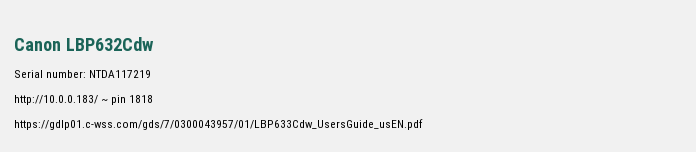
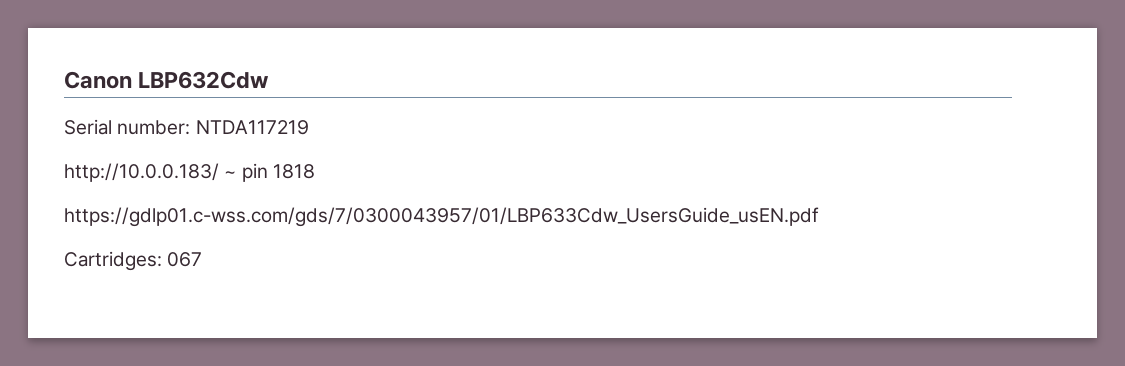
+ Cartridges: 067

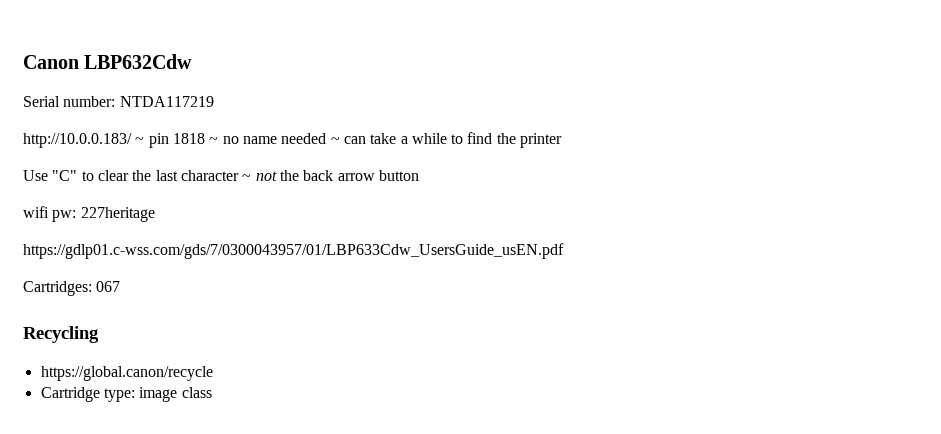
- http://10.0.0.183/ ~ pin 1818
+ http://10.0.0.183/ ~ pin 1818 ~ no name needed ~ can take a while to find the printer
+ Use "C" to clear the last character ~ not the back arrow button
+ wifi pw: 227heritage
  https://gdlp01.c-wss.com/gds/7/0300043957/01/LBP633Cdw_UsersGuide_usEN.pdf
  Cartridges: 067
+ Recycling
+ https://global.canon/recycle
+ Cartridge type: image class

